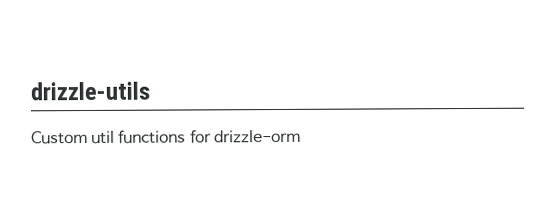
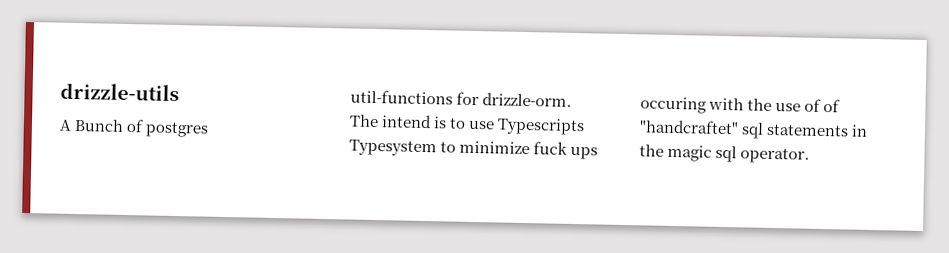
- Custom util functions for drizzle-orm
+ A Bunch of postgres util-functions for drizzle-orm. The intend is to use Typescripts Typesystem to minimize fuck ups occuring with the use of of "handcraftet" sql statements in the magic sql operator.

